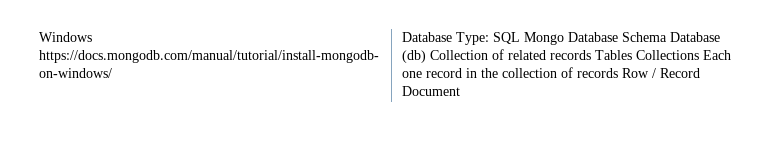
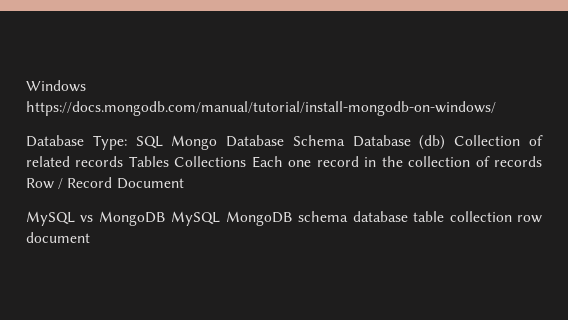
+ MySQL vs MongoDB MySQL MongoDB schema database table collection row document

